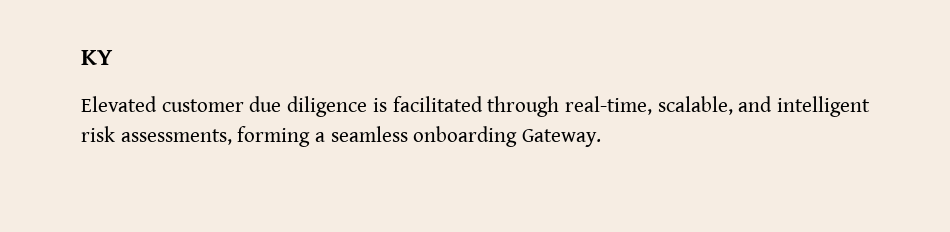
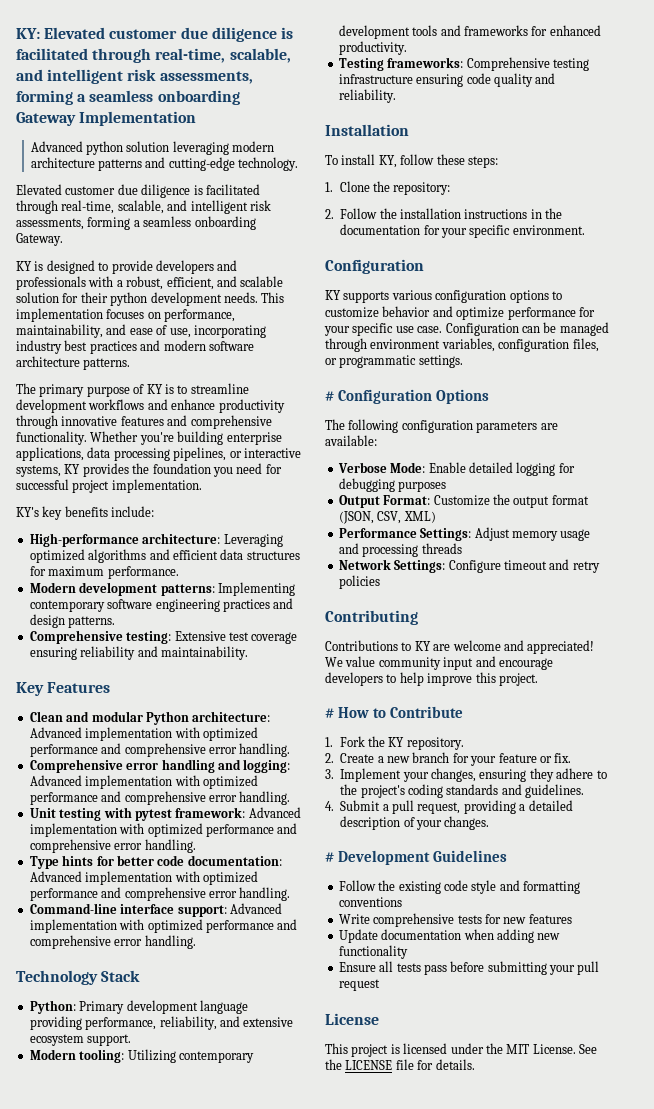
- KY
+ KY: Elevated customer due diligence is facilitated through real-time, scalable, and intelligent risk assessments, forming a seamless onboarding Gateway Implementation
+ Advanced python solution leveraging modern architecture patterns and cutting-edge technology.
+ KY is designed to provide developers and professionals with a robust, efficient, and scalable solution for their python development needs. This implementation focuses on performance, maintainability, and ease of use, incorporating industry best practices and modern software architecture patterns.
+ The primary purpose of KY is to streamline development workflows and enhance productivity through innovative features and comprehensive functionality. Whether you're building enterprise applications, data processing pipelines, or interactive systems, KY provides the foundation you need for successful project implementation.
+ KY's key benefits include:
+ High-performance architecture: Leveraging optimized algorithms and efficient data structures for maximum performance.
+ Modern development patterns: Implementing contemporary software engineering practices and design patterns.
+ Comprehensive testing: Extensive test coverage ensuring reliability and maintainability.
+ Key Features
+ Clean and modular Python architecture: Advanced implementation with optimized performance and comprehensive error handling.
+ Comprehensive error handling and logging: Advanced implementation with optimized performance and comprehensive error handling.
+ Unit testing with pytest framework: Advanced implementation with optimized performance and comprehensive error handling.
+ Type hints for better code documentation: Advanced implementation with optimized performance and comprehensive error handling.
+ Command-line interface support: Advanced implementation with optimized performance and comprehensive error handling.
+ Technology Stack
+ Python: Primary development language providing performance, reliability, and extensive ecosystem support.
+ Modern tooling: Utilizing contemporary development tools and frameworks for enhanced productivity.
+ Testing frameworks: Comprehensive testing infrastructure ensuring code quality and reliability.
+ Installation
+ To install KY, follow these steps:
+ 1. Clone the repository:
+ 2. Follow the installation instructions in the documentation for your specific environment.
+ Configuration
+ KY supports various configuration options to customize behavior and optimize performance for your specific use case. Configuration can be managed through environment variables, configuration files, or programmatic settings.
+ # Configuration Options
+ The following configuration parameters are available:
+ Verbose Mode: Enable detailed logging for debugging purposes
+ Output Format: Customize the output format (JSON, CSV, XML)
+ Performance Settings: Adjust memory usage and processing threads
+ Network Settings: Configure timeout and retry policies
+ Contributing
+ Contributions to KY are welcome and appreciated! We value community input and encourage developers to help improve this project.
+ # How to Contribute
+ 1. Fork the KY repository.
+ 2. Create a new branch for your feature or fix.
+ 3. Implement your changes, ensuring they adhere to the project's coding standards and guidelines.
+ 4. Submit a pull request, providing a detailed description of your changes.
+ # Development Guidelines
+ Follow the existing code style and formatting conventions
+ Write comprehensive tests for new features
+ Update documentation when adding new functionality
+ Ensure all tests pass before submitting your pull request
+ License
+ This project is licensed under the MIT License. See the LICENSE file for details.

